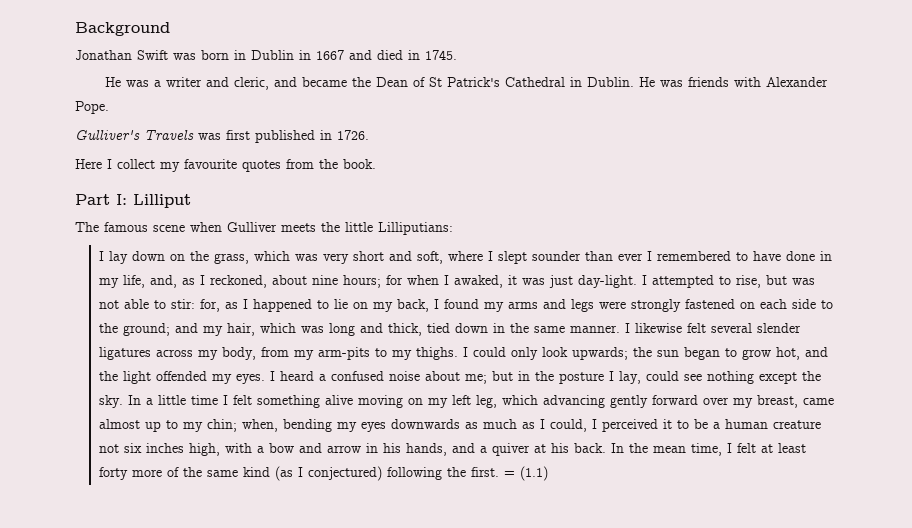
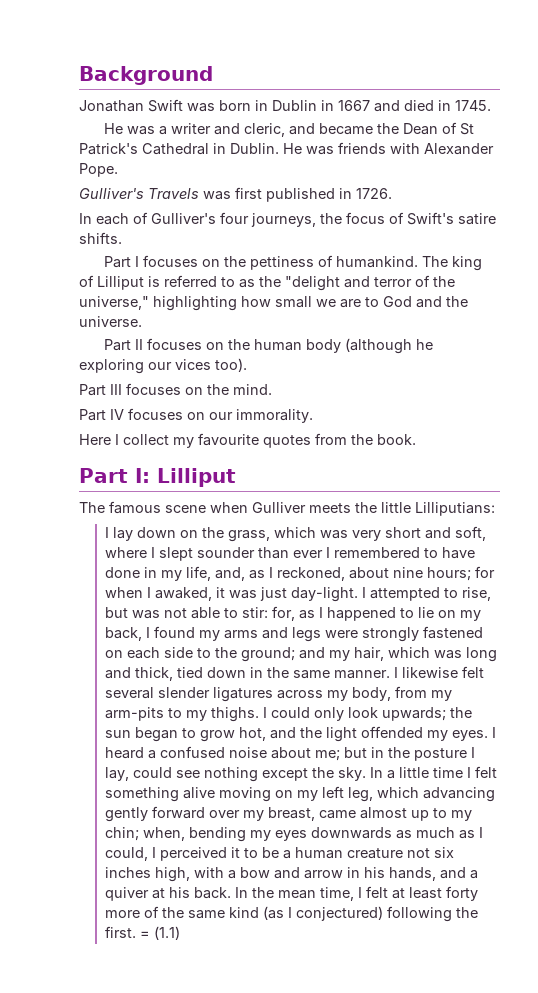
+ In each of Gulliver's four journeys, the focus of Swift's satire shifts.
+ Part I focuses on the pettiness of humankind. The king of Lilliput is referred to as the "delight and terror of the universe," highlighting how small we are to God and the universe.
+ Part II focuses on the human body (although he exploring our vices too).
+ Part III focuses on the mind.
+ Part IV focuses on our immorality.

